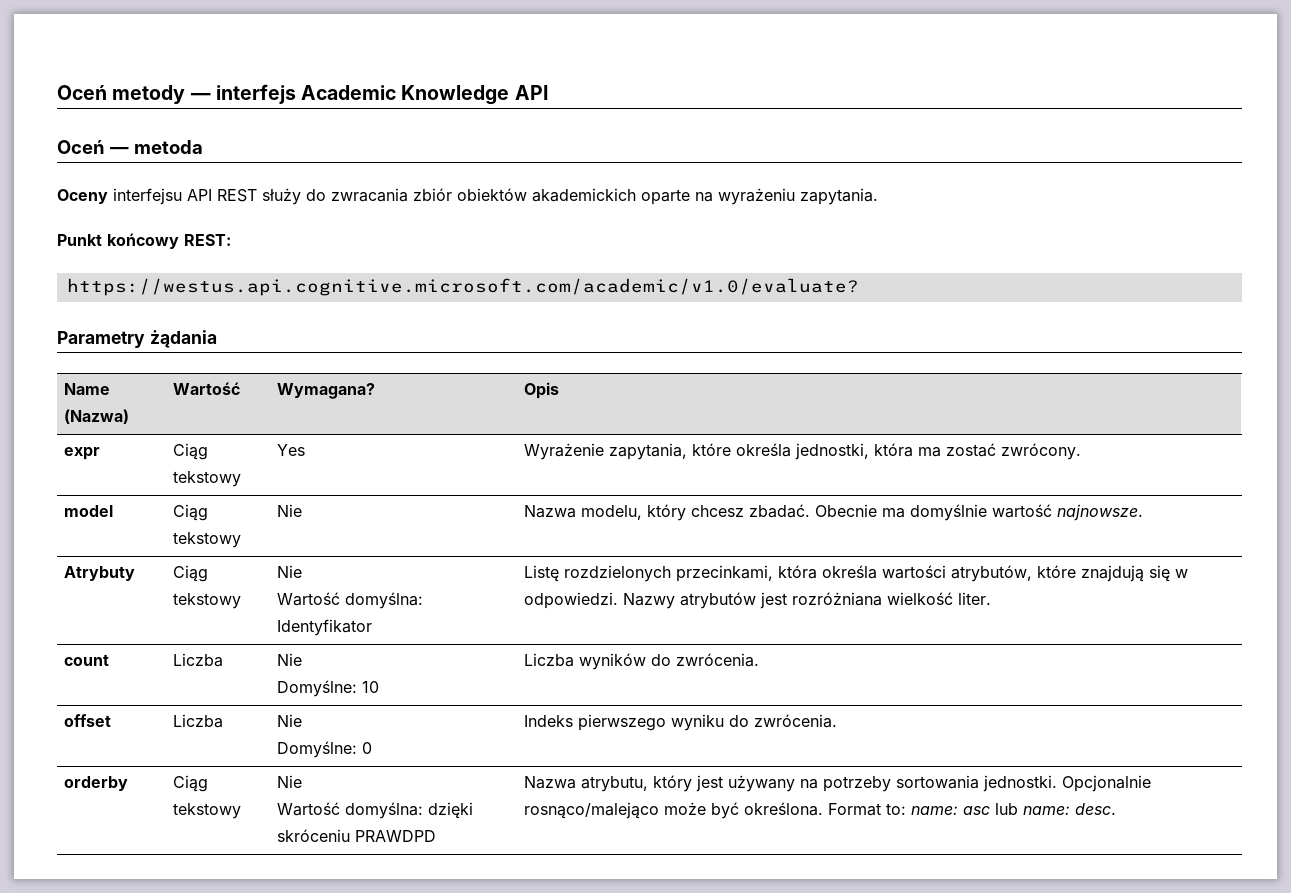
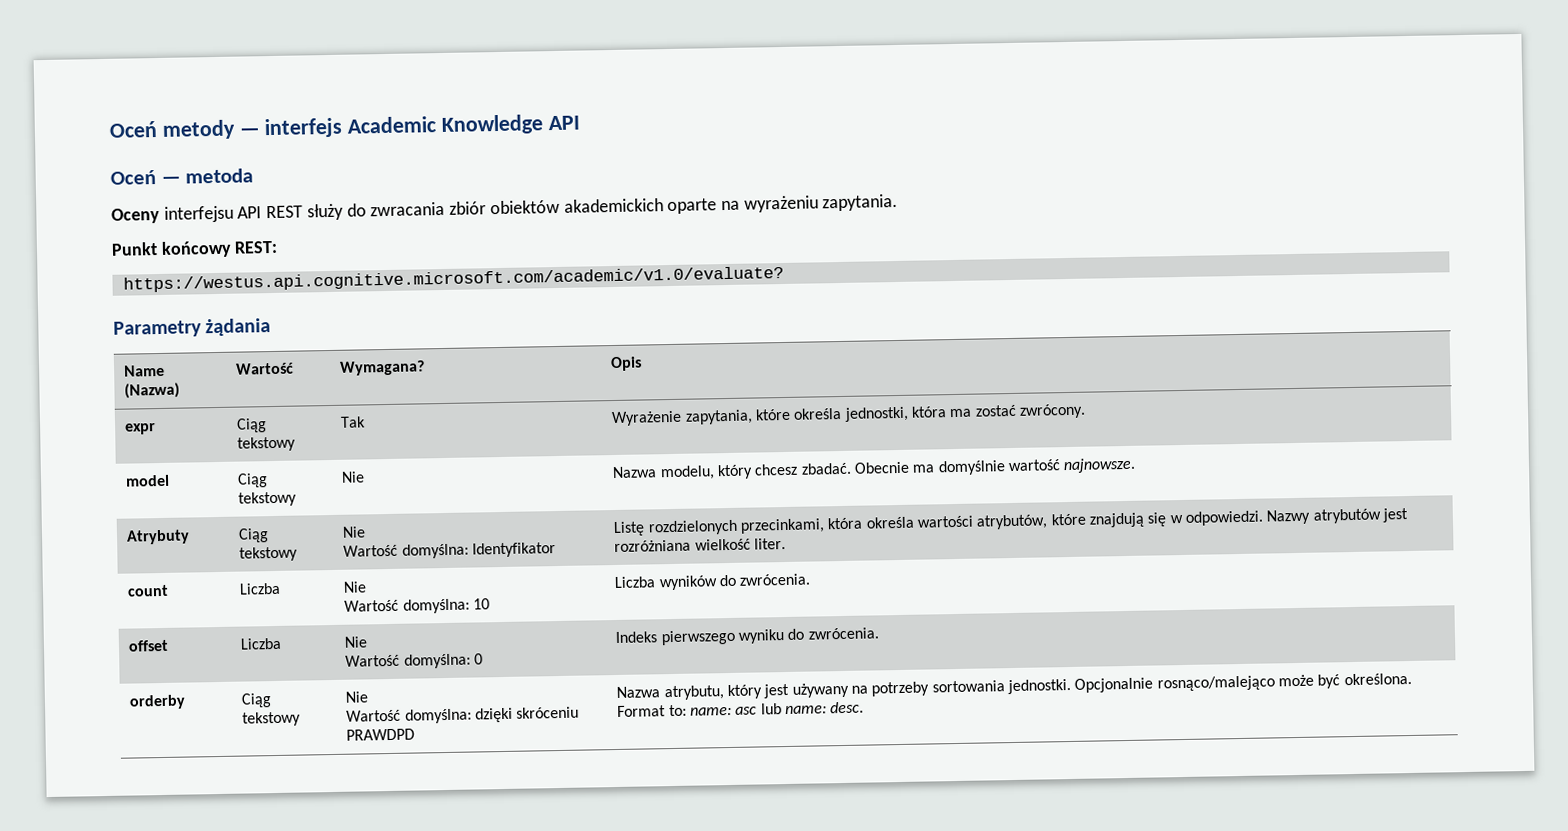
- expr | Ciąg tekstowy | Yes | Wyrażenie zapytania, które określa jednostki, która ma zostać zwrócony.
+ expr | Ciąg tekstowy | Tak | Wyrażenie zapytania, które określa jednostki, która ma zostać zwrócony.
  count | Liczba | Nie
- Domyślne: 10 | Liczba wyników do zwrócenia.
+ Wartość domyślna: 10 | Liczba wyników do zwrócenia.
  offset | Liczba | Nie
- Domyślne: 0 | Indeks pierwszego wyniku do zwrócenia.
+ Wartość domyślna: 0 | Indeks pierwszego wyniku do zwrócenia.

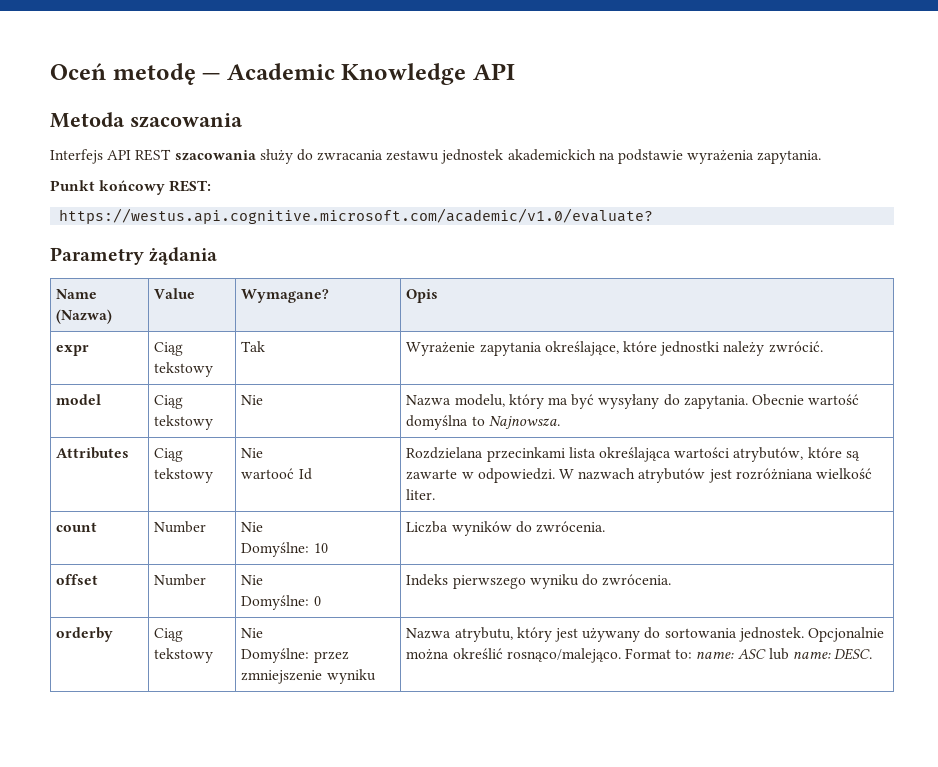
- Oceń metody — interfejs Academic Knowledge API
+ Oceń metodę — Academic Knowledge API
- Oceń — metoda
- Oceny interfejsu API REST służy do zwracania zbiór obiektów akademickich oparte na wyrażeniu zapytania.
+ Metoda szacowania
+ Interfejs API REST szacowania służy do zwracania zestawu jednostek akademickich na podstawie wyrażenia zapytania.
- Name (Nazwa) | Wartość | Wymagana? | Opis
+ Name (Nazwa) | Value | Wymagane? | Opis
- expr | Ciąg tekstowy | Tak | Wyrażenie zapytania, które określa jednostki, która ma zostać zwrócony.
+ expr | Ciąg tekstowy | Tak | Wyrażenie zapytania określające, które jednostki należy zwrócić.
- model | Ciąg tekstowy | Nie | Nazwa modelu, który chcesz zbadać. Obecnie ma domyślnie wartość najnowsze.
- Atrybuty | Ciąg tekstowy | Nie
- Wartość domyślna: Identyfikator | Listę rozdzielonych przecinkami, która określa wartości atrybutów, które znajdują się w odpowiedzi. Nazwy atrybutów jest rozróżniana wielkość liter.
+ model | Ciąg tekstowy | Nie | Nazwa modelu, który ma być wysyłany do zapytania. Obecnie wartość domyślna to Najnowsza.
+ Attributes | Ciąg tekstowy | Nie
+ wartooć Id | Rozdzielana przecinkami lista określająca wartości atrybutów, które są zawarte w odpowiedzi. W nazwach atrybutów jest rozróżniana wielkość liter.
- count | Liczba | Nie
- Wartość domyślna: 10 | Liczba wyników do zwrócenia.
+ count | Number | Nie
+ Domyślne: 10 | Liczba wyników do zwrócenia.
- offset | Liczba | Nie
- Wartość domyślna: 0 | Indeks pierwszego wyniku do zwrócenia.
+ offset | Number | Nie
+ Domyślne: 0 | Indeks pierwszego wyniku do zwrócenia.
  orderby | Ciąg tekstowy | Nie
- Wartość domyślna: dzięki skróceniu PRAWDPD | Nazwa atrybutu, który jest używany na potrzeby sortowania jednostki. Opcjonalnie rosnąco/malejąco może być określona. Format to: name: asc lub name: desc.
+ Domyślne: przez zmniejszenie wyniku | Nazwa atrybutu, który jest używany do sortowania jednostek. Opcjonalnie można określić rosnąco/malejąco. Format to: name: ASC lub name: DESC.

